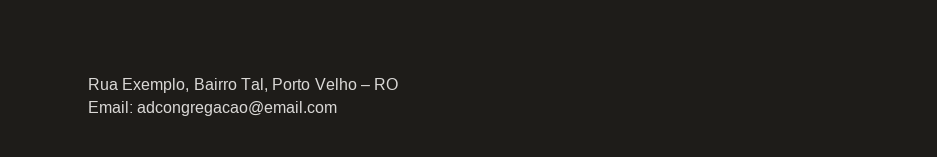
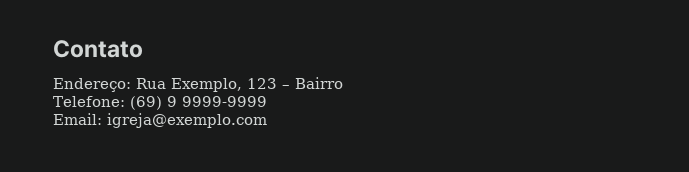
- Rua Exemplo, Bairro Tal, Porto Velho – RO
+ Contato
+ Endereço: Rua Exemplo, 123 – Bairro
+ Telefone: (69) 9 9999-9999
- Email: adcongregacao@email.com
+ Email: igreja@exemplo.com

